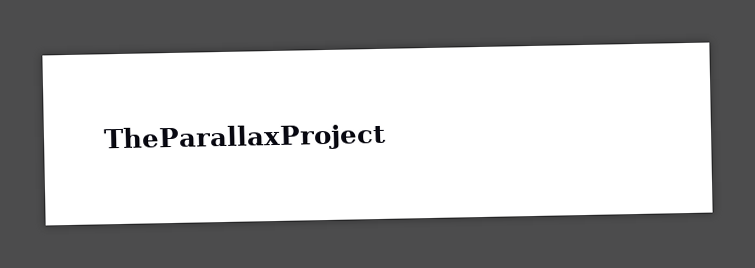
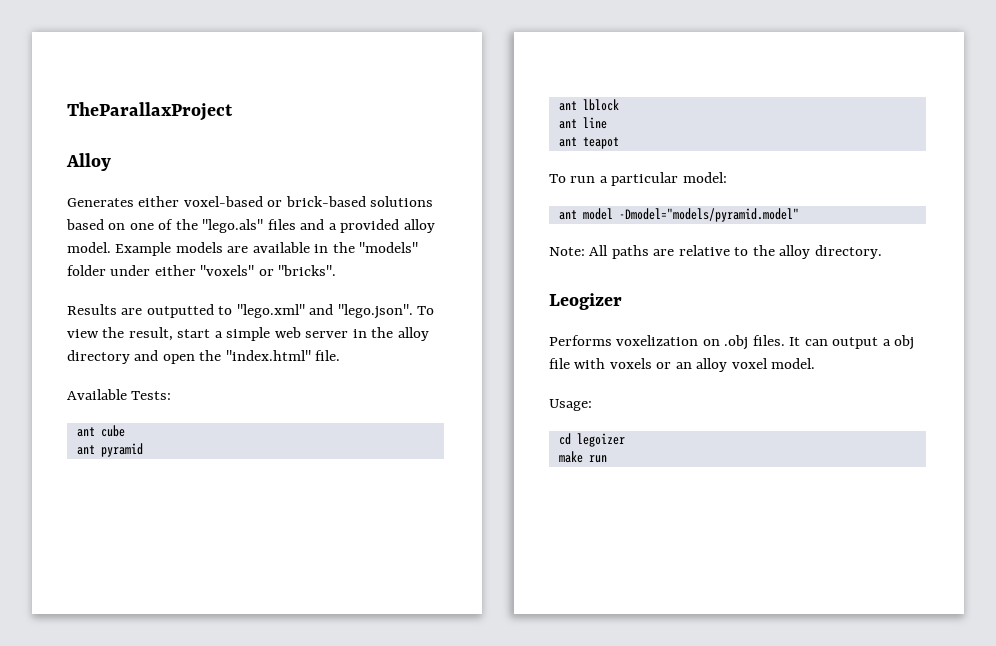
+ Alloy
+ Generates either voxel-based or brick-based solutions based on one of the "lego.als" files and a provided alloy model. Example models are available in the "models" folder under either "voxels" or "bricks".
+ Results are outputted to "lego.xml" and "lego.json". To view the result, start a simple web server in the alloy directory and open the "index.html" file.
+ Available Tests:
+ ant cube
+ ant pyramid
+ ant lblock
+ ant line
+ ant teapot
+ To run a particular model:
+ ant model -Dmodel="models/pyramid.model"
+ Note: All paths are relative to the alloy directory.
+ Leogizer
+ Performs voxelization on .obj files. It can output a obj file with voxels or an alloy voxel model.
+ Usage:
+ cd legoizer
+ make run

